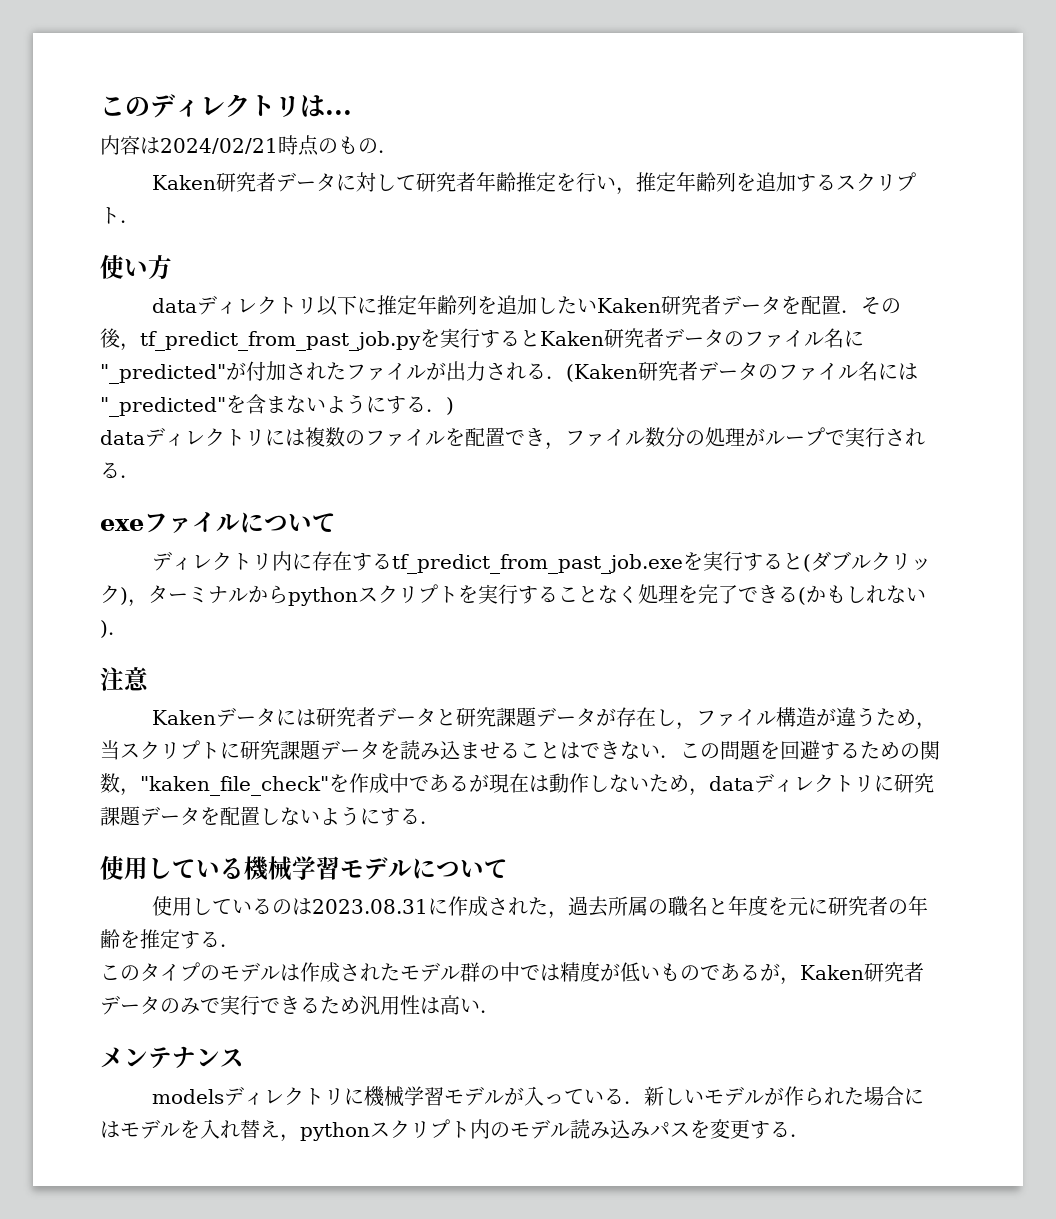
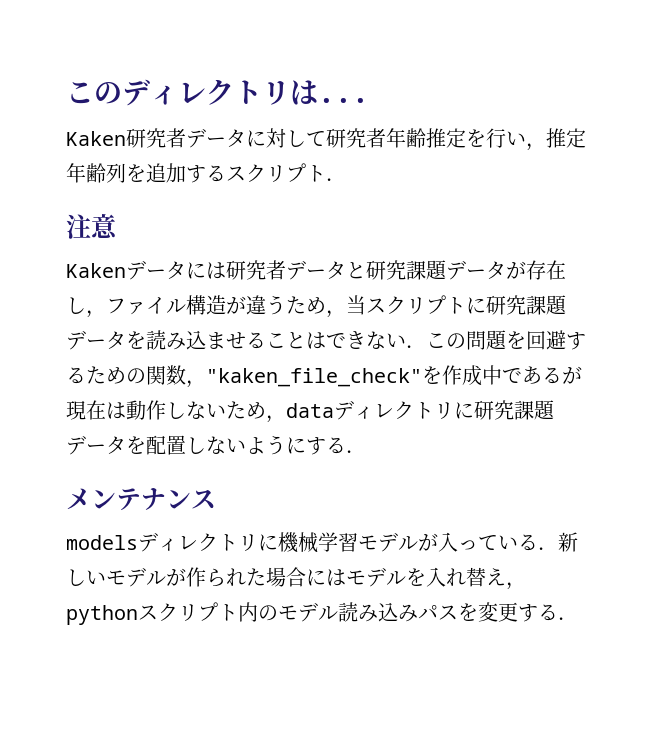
- 内容は2024/02/21時点のもの．
- 使い方
- dataディレクトリ以下に推定年齢列を追加したいKaken研究者データを配置．その後，tf_predict_from_past_job.pyを実行するとKaken研究者データのファイル名に"_predicted"が付加されたファイルが出力される．(Kaken研究者データのファイル名には"_predicted"を含まないようにする．)
- dataディレクトリには複数のファイルを配置でき，ファイル数分の処理がループで実行される．
- exeファイルについて
- ディレクトリ内に存在するtf_predict_from_past_job.exeを実行すると(ダブルクリック)，ターミナルからpythonスクリプトを実行することなく処理を完了できる(かもしれない)．
- 使用している機械学習モデルについて
- 使用しているのは2023.08.31に作成された，過去所属の職名と年度を元に研究者の年齢を推定する．
- このタイプのモデルは作成されたモデル群の中では精度が低いものであるが，Kaken研究者データのみで実行できるため汎用性は高い．

